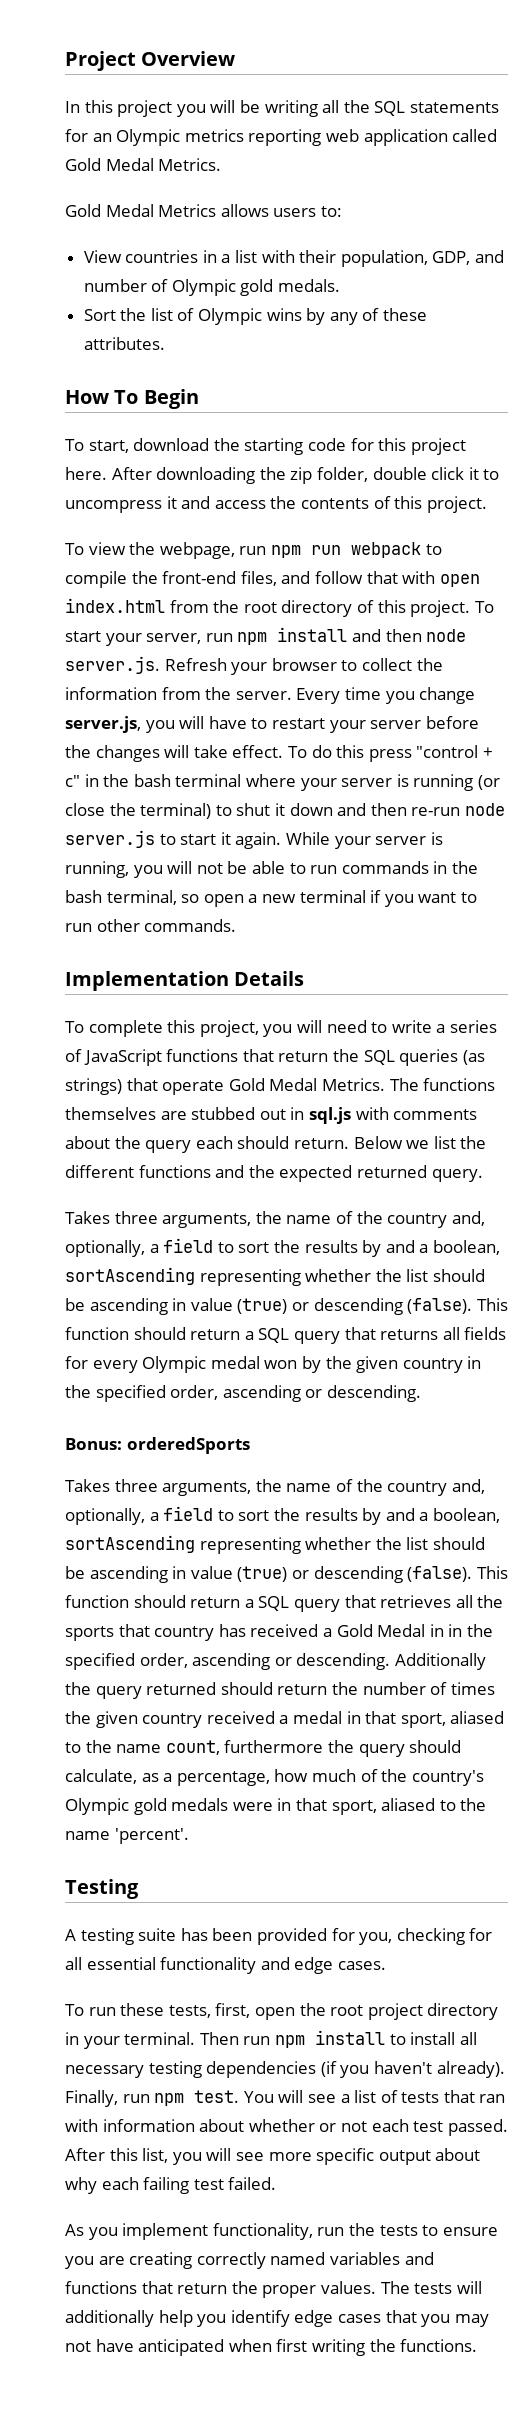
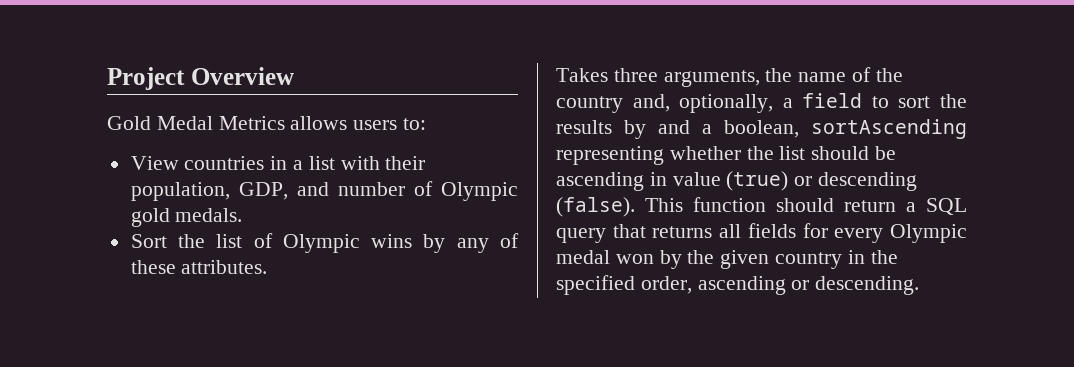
- In this project you will be writing all the SQL statements for an Olympic metrics reporting web application called Gold Medal Metrics.
- How To Begin
- To start, download the starting code for this project here. After downloading the zip folder, double click it to uncompress it and access the contents of this project.
- To view the webpage, run npm run webpack to compile the front-end files, and follow that with open index.html from the root directory of this project. To start your server, run npm install and then node server.js. Refresh your browser to collect the information from the server. Every time you change server.js, you will have to restart your server before the changes will take effect. To do this press "control + c" in the bash terminal where your server is running (or close the terminal) to shut it down and then re-run node server.js to start it again. While your server is running, you will not be able to run commands in the bash terminal, so open a new terminal if you want to run other commands.
- Implementation Details
- To complete this project, you will need to write a series of JavaScript functions that return the SQL queries (as strings) that operate Gold Medal Metrics. The functions themselves are stubbed out in sql.js with comments about the query each should return. Below we list the different functions and the expected returned query.
- Bonus: orderedSports
- Takes three arguments, the name of the country and, optionally, a field to sort the results by and a boolean, sortAscending representing whether the list should be ascending in value (true) or descending (false). This function should return a SQL query that retrieves all the sports that country has received a Gold Medal in in the specified order, ascending or descending. Additionally the query returned should return the number of times the given country received a medal in that sport, aliased to the name count, furthermore the query should calculate, as a percentage, how much of the country's Olympic gold medals were in that sport, aliased to the name 'percent'.
- Testing
- A testing suite has been provided for you, checking for all essential functionality and edge cases.
- To run these tests, first, open the root project directory in your terminal. Then run npm install to install all necessary testing dependencies (if you haven't already). Finally, run npm test. You will see a list of tests that ran with information about whether or not each test passed. After this list, you will see more specific output about why each failing test failed.
- As you implement functionality, run the tests to ensure you are creating correctly named variables and functions that return the proper values. The tests will additionally help you identify edge cases that you may not have anticipated when first writing the functions.

